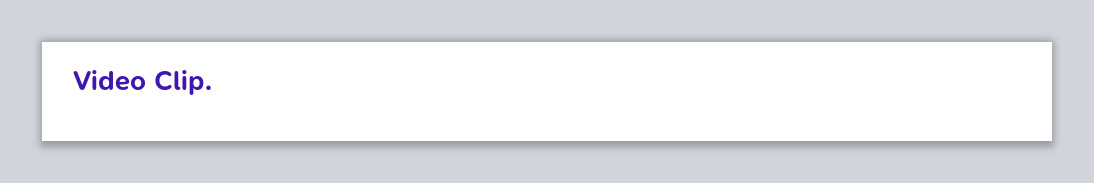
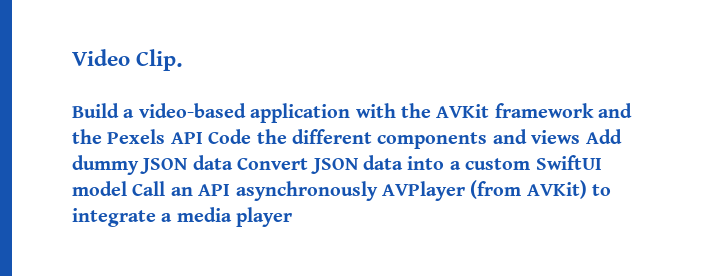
+ Build a video-based application with the AVKit framework and the Pexels API Code the different components and views Add dummy JSON data Convert JSON data into a custom SwiftUI model Call an API asynchronously AVPlayer (from AVKit) to integrate a media player

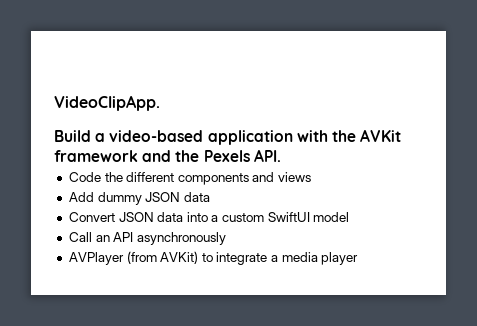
- Video Clip.
+ VideoClipApp.
- Build a video-based application with the AVKit framework and the Pexels API Code the different components and views Add dummy JSON data Convert JSON data into a custom SwiftUI model Call an API asynchronously AVPlayer (from AVKit) to integrate a media player
+ Build a video-based application with the AVKit framework and the Pexels API.
+ Code the different components and views
+ Add dummy JSON data
+ Convert JSON data into a custom SwiftUI model
+ Call an API asynchronously
+ AVPlayer (from AVKit) to integrate a media player

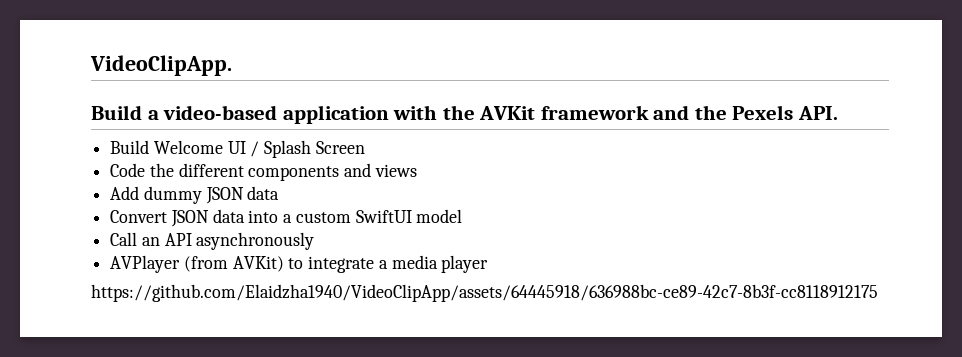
+ Build Welcome UI / Splash Screen
+ https://github.com/Elaidzha1940/VideoClipApp/assets/64445918/636988bc-ce89-42c7-8b3f-cc8118912175

